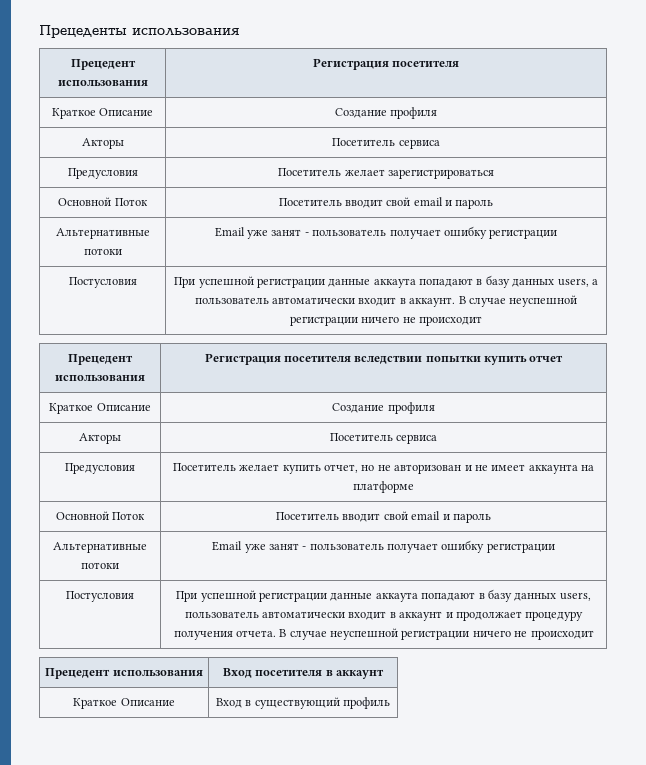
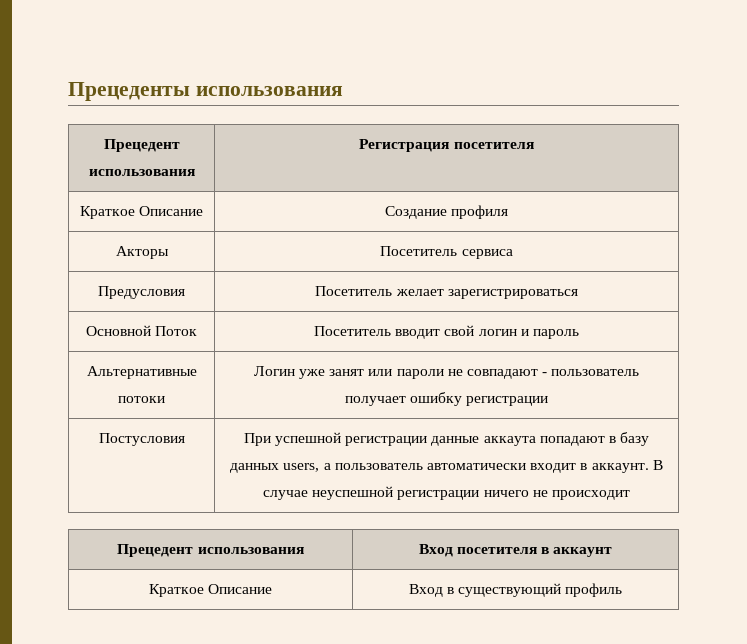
  Предусловия | Посетитель желает зарегистрироваться
- Основной Поток | Посетитель вводит свой email и пароль
- Альтернативные потоки | Email уже занят - пользователь получает ошибку регистрации
+ Основной Поток | Посетитель вводит свой логин и пароль
+ Альтернативные потоки | Логин уже занят или пароли не совпадают - пользователь получает ошибку регистрации
- Прецедент использования | Регистрация посетителя вследствии попытки купить отчет
- Краткое Описание | Создание профиля
- Акторы | Посетитель сервиса
- Предусловия | Посетитель желает купить отчет, но не авторизован и не имеет аккаунта на платформе
- Основной Поток | Посетитель вводит свой email и пароль
- Альтернативные потоки | Email уже занят - пользователь получает ошибку регистрации
- Постусловия | При успешной регистрации данные аккаута попадают в базу данных users, пользователь автоматически входит в аккаунт и продолжает процедуру получения отчета. В случае неуспешной регистрации ничего не происходит

